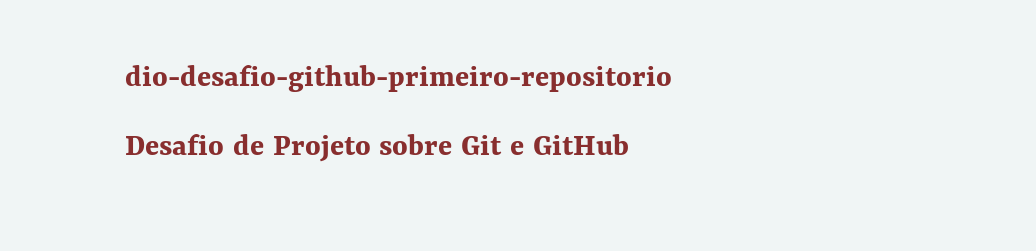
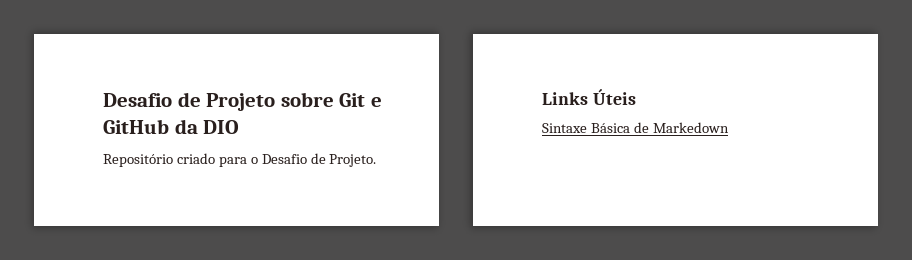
- dio-desafio-github-primeiro-repositorio
- Desafio de Projeto sobre Git e GitHub
+ Desafio de Projeto sobre Git e GitHub da DIO
+ Repositório criado para o Desafio de Projeto.
+ Links Úteis
+ Sintaxe Básica de Markedown

